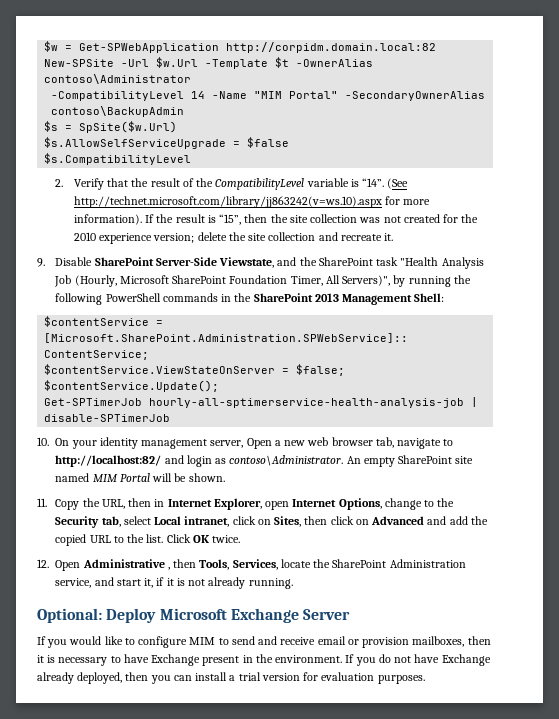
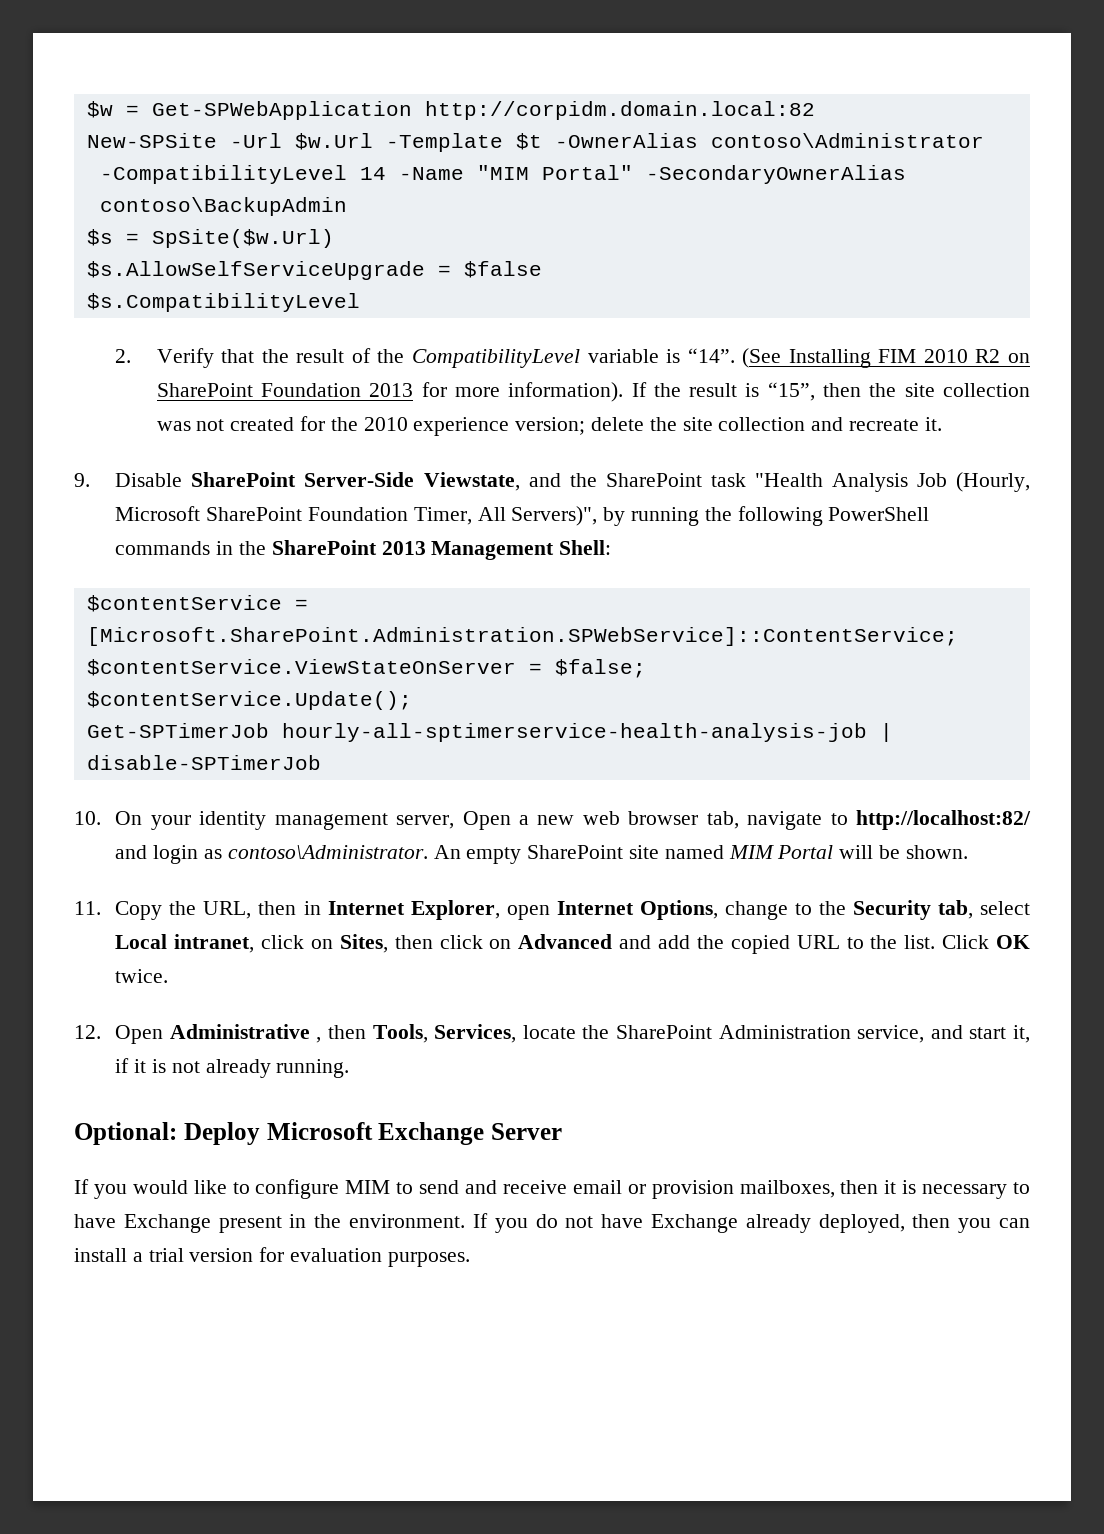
- (See http://technet.microsoft.com/library/jj863242(v=ws.10).aspx for more information).
+ (See Installing FIM 2010 R2 on SharePoint Foundation 2013 for more information).

